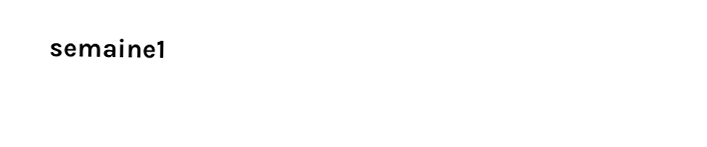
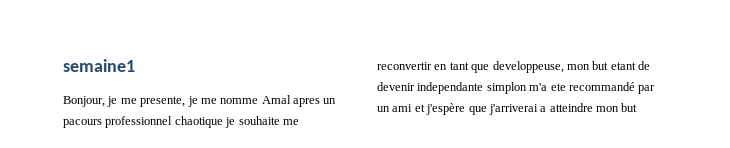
+ Bonjour, je me presente, je me nomme Amal apres un pacours professionnel chaotique je souhaite me reconvertir en tant que developpeuse, mon but etant de devenir independante simplon m'a ete recommandé par un ami et j'espère que j'arriverai a atteindre mon but

